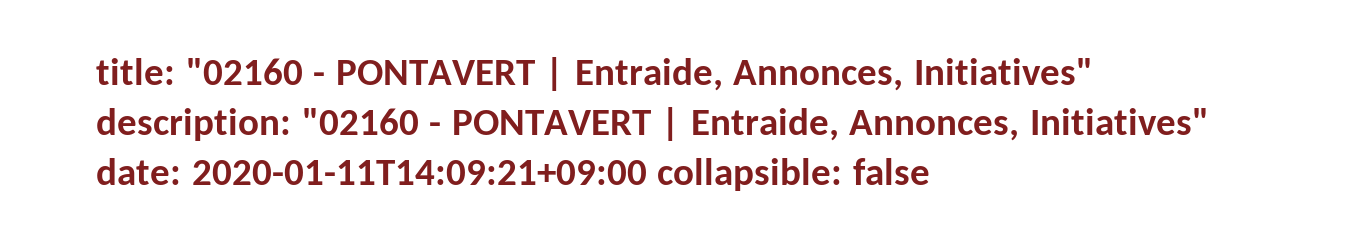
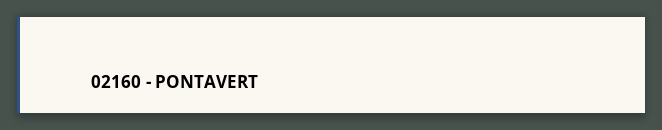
- title: "02160 - PONTAVERT | Entraide, Annonces, Initiatives" description: "02160 - PONTAVERT | Entraide, Annonces, Initiatives" date: 2020-01-11T14:09:21+09:00 collapsible: false
+ 02160 - PONTAVERT

